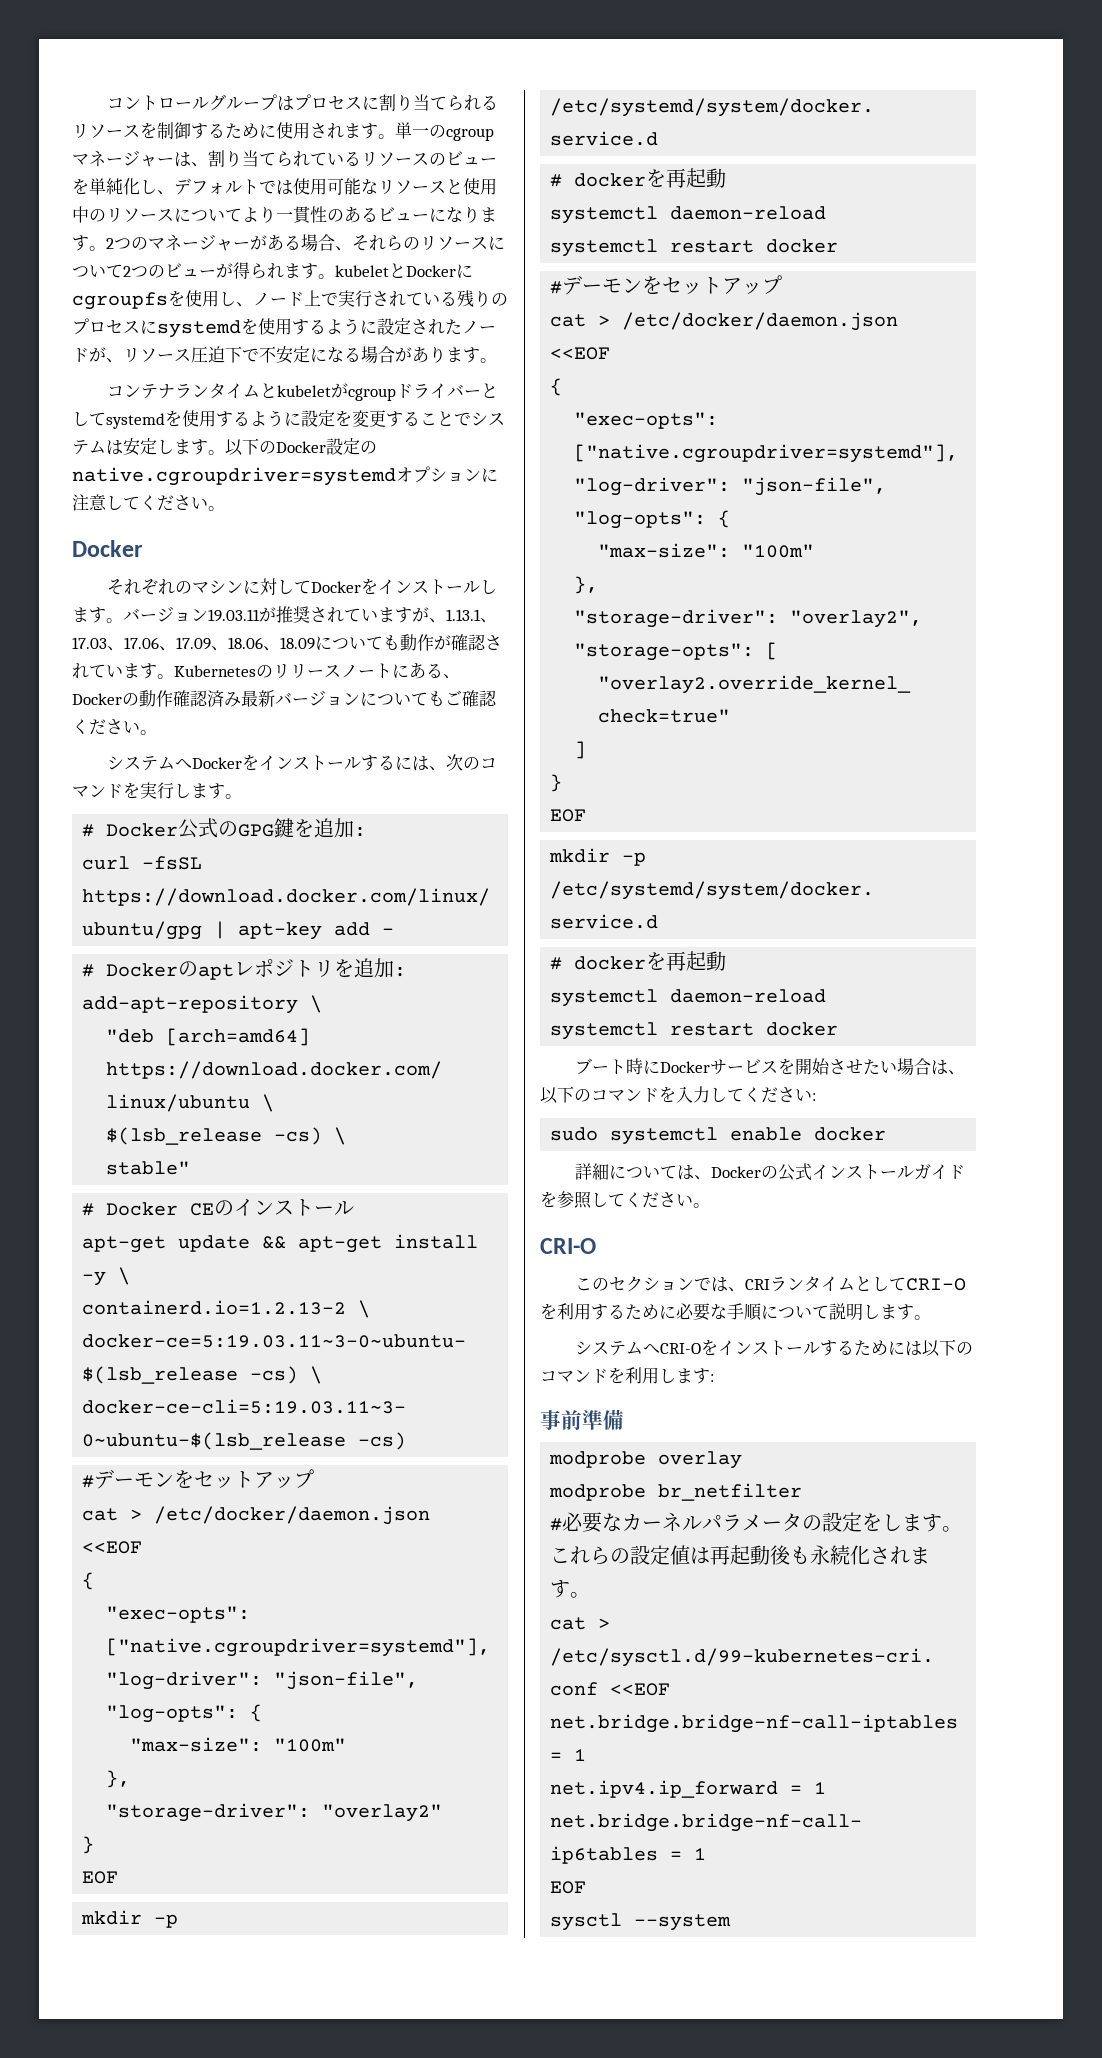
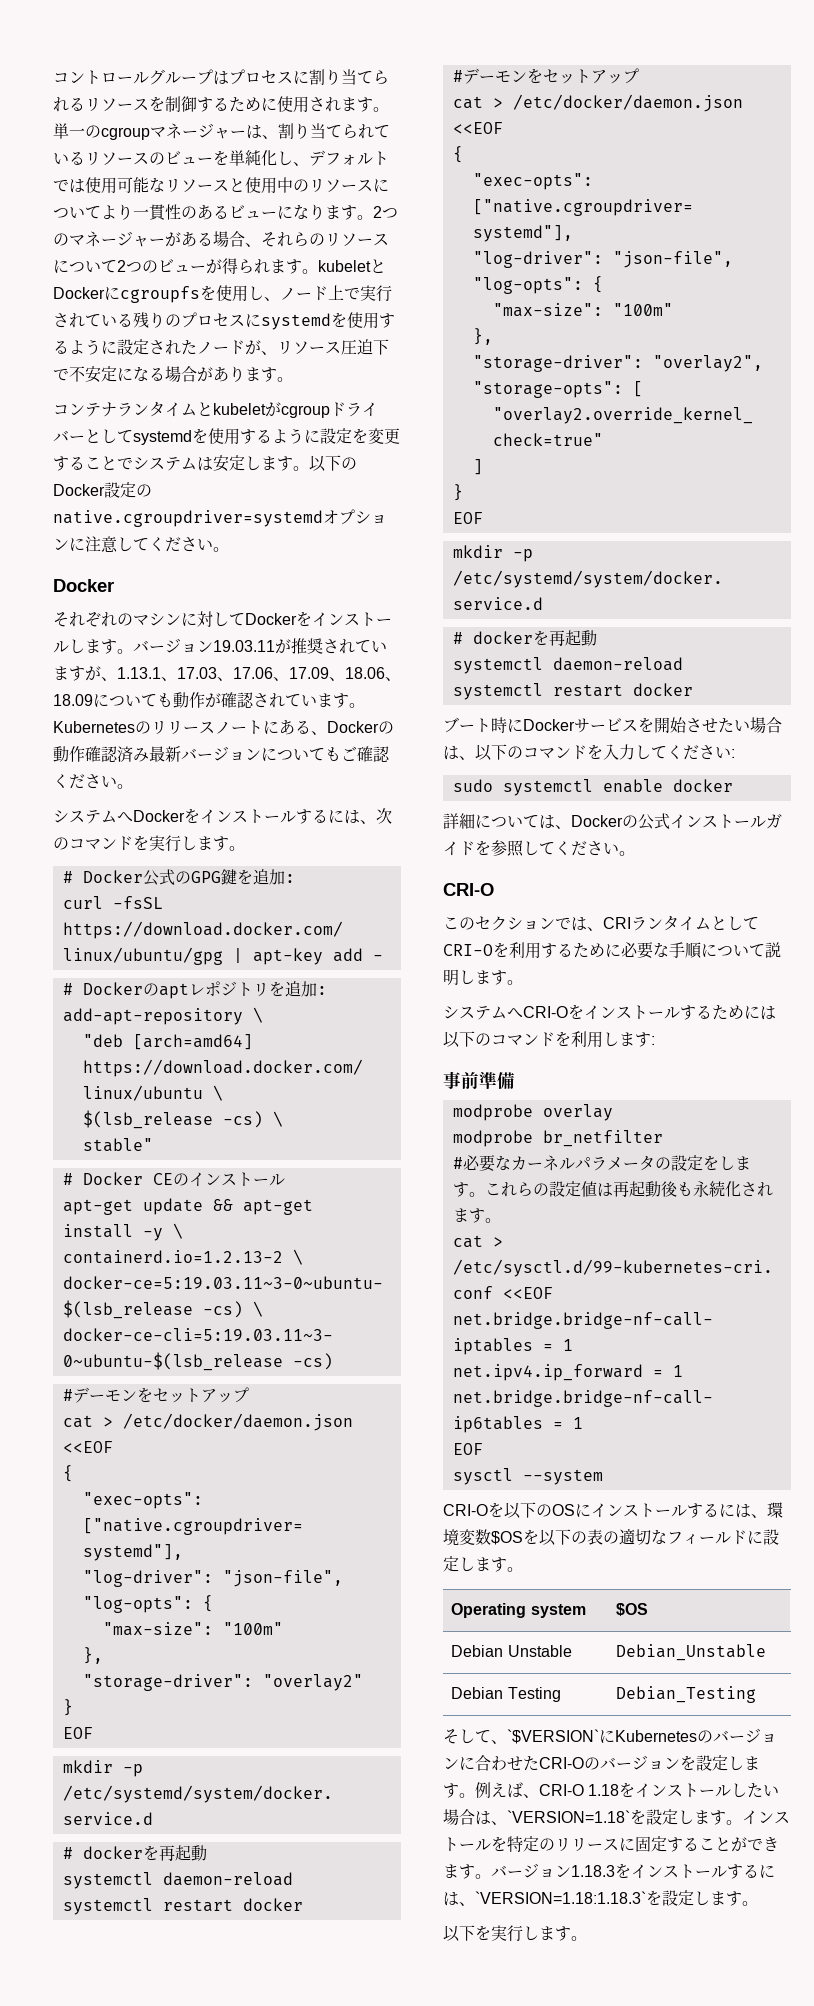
+ CRI-Oを以下のOSにインストールするには、環境変数$OSを以下の表の適切なフィールドに設定します。
+ Operating system | $OS
+ Debian Unstable | Debian_Unstable
+ Debian Testing | Debian_Testing
+ そして、`$VERSION`にKubernetesのバージョンに合わせたCRI-Oのバージョンを設定します。例えば、CRI-O 1.18をインストールしたい場合は、`VERSION=1.18`を設定します。インストールを特定のリリースに固定することができます。バージョン1.18.3をインストールするには、`VERSION=1.18:1.18.3`を設定します。
+ 以下を実行します。

